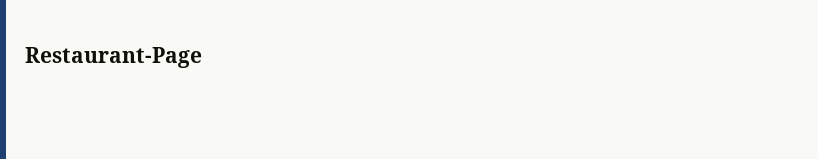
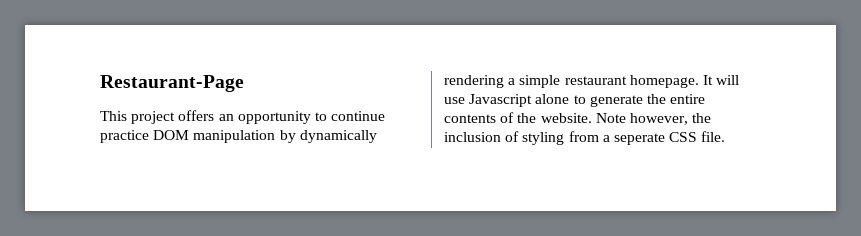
+ This project offers an opportunity to continue practice DOM manipulation by dynamically rendering a simple restaurant homepage. It will use Javascript alone to generate the entire contents of the website. Note however, the inclusion of styling from a seperate CSS file.

